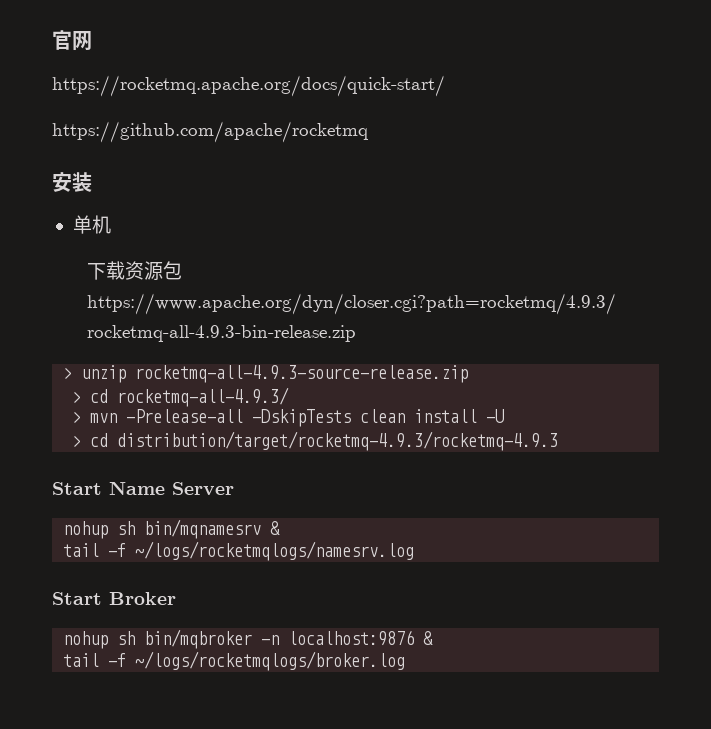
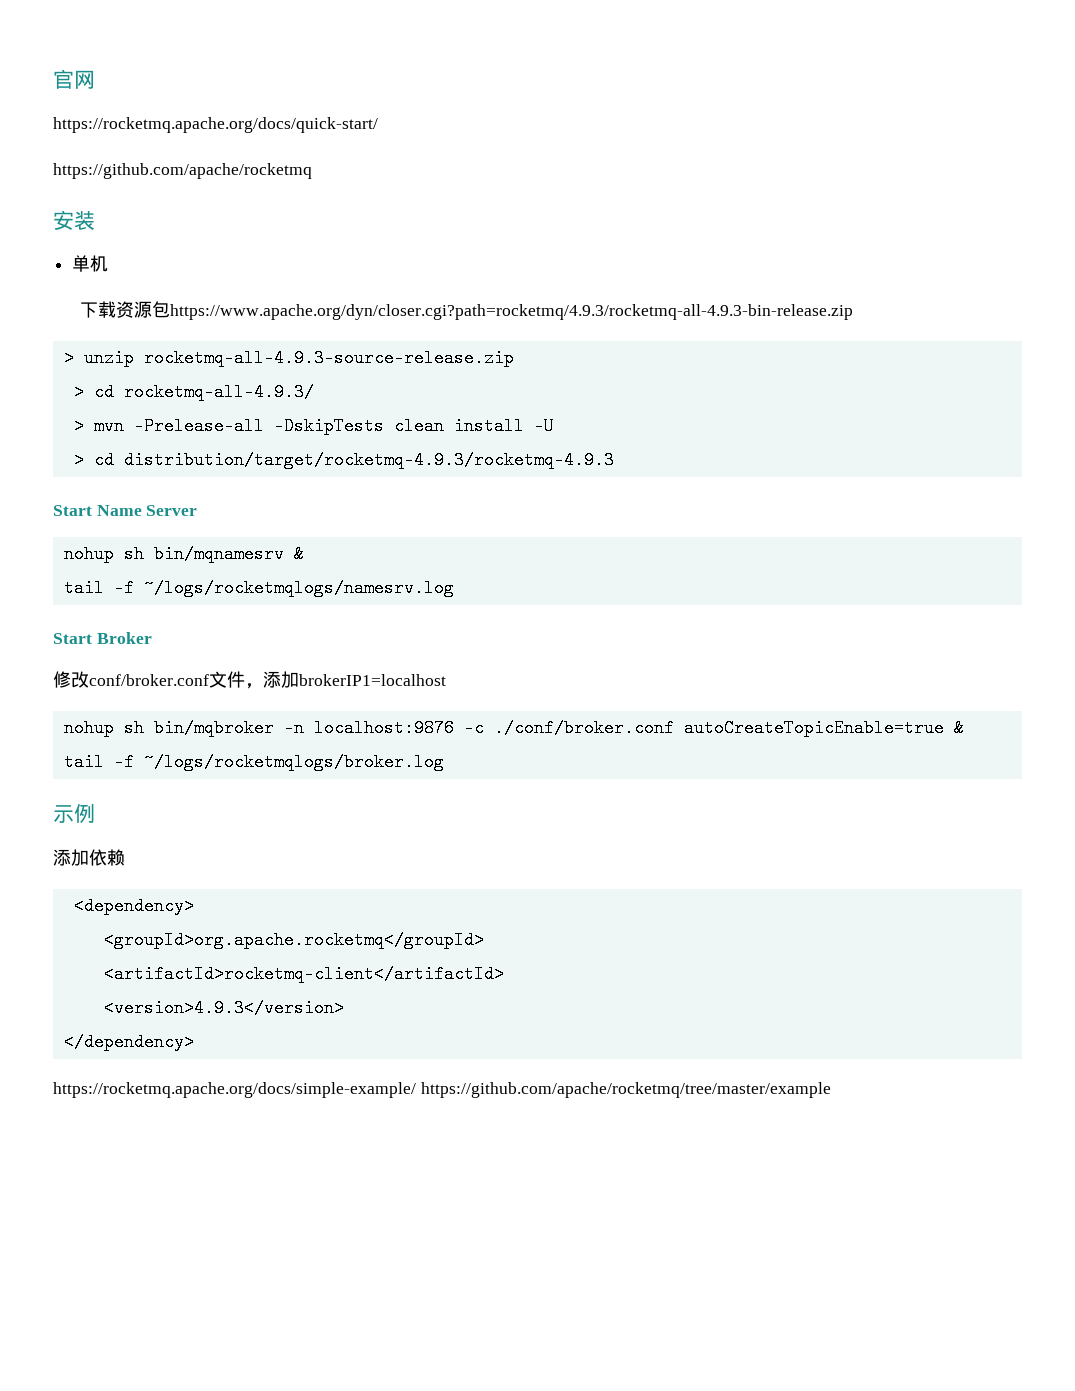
+ 修改conf/broker.conf文件，添加brokerIP1=localhost
- nohup sh bin/mqbroker -n localhost:9876 &
+ nohup sh bin/mqbroker -n localhost:9876 -c ./conf/broker.conf autoCreateTopicEnable=true &
+ 示例
+ 添加依赖
+ <dependency>
+ <groupId>org.apache.rocketmq</groupId>
+ <artifactId>rocketmq-client</artifactId>
+ <version>4.9.3</version>
+ </dependency>
+ https://rocketmq.apache.org/docs/simple-example/ https://github.com/apache/rocketmq/tree/master/example

